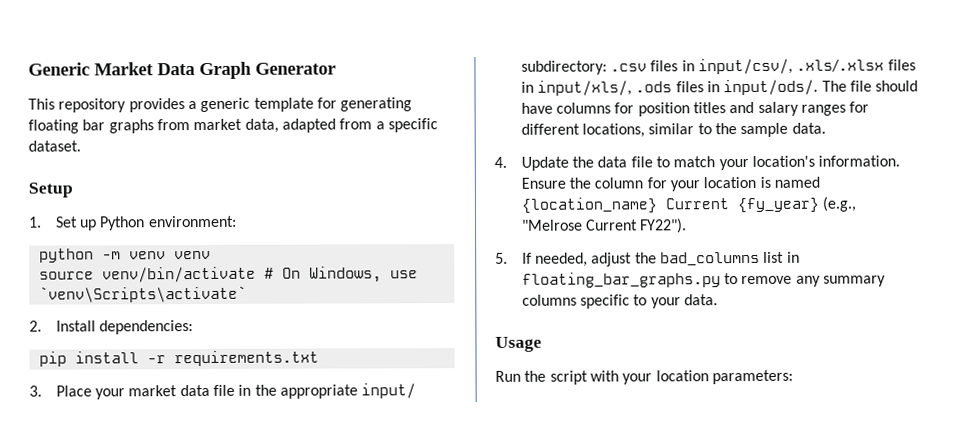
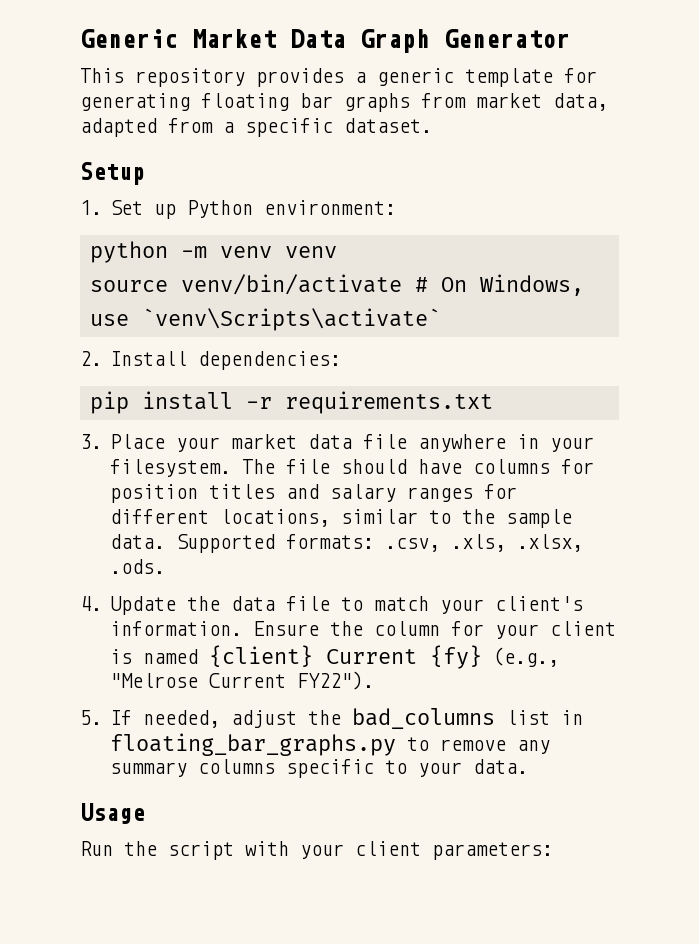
- 3. Place your market data file in the appropriate input/ subdirectory: .csv files in input/csv/, .xls/.xlsx files in input/xls/, .ods files in input/ods/.
+ 3. Place your market data file anywhere in your filesystem.
+ Supported formats: .csv, .xls, .xlsx, .ods.
- 4. Update the data file to match your location's information.
+ 4. Update the data file to match your client's information.
- Ensure the column for your location is named {location_name} Current {fy_year} (e.g., "Melrose Current FY22").
+ Ensure the column for your client is named {client} Current {fy} (e.g., "Melrose Current FY22").
- Run the script with your location parameters:
+ Run the script with your client parameters:

